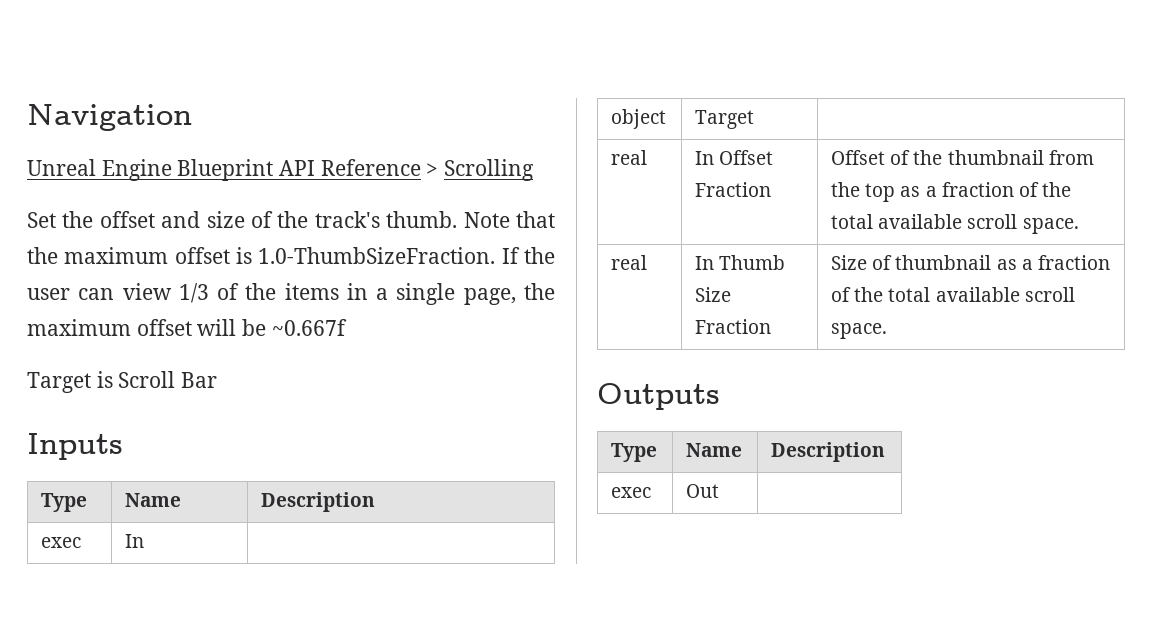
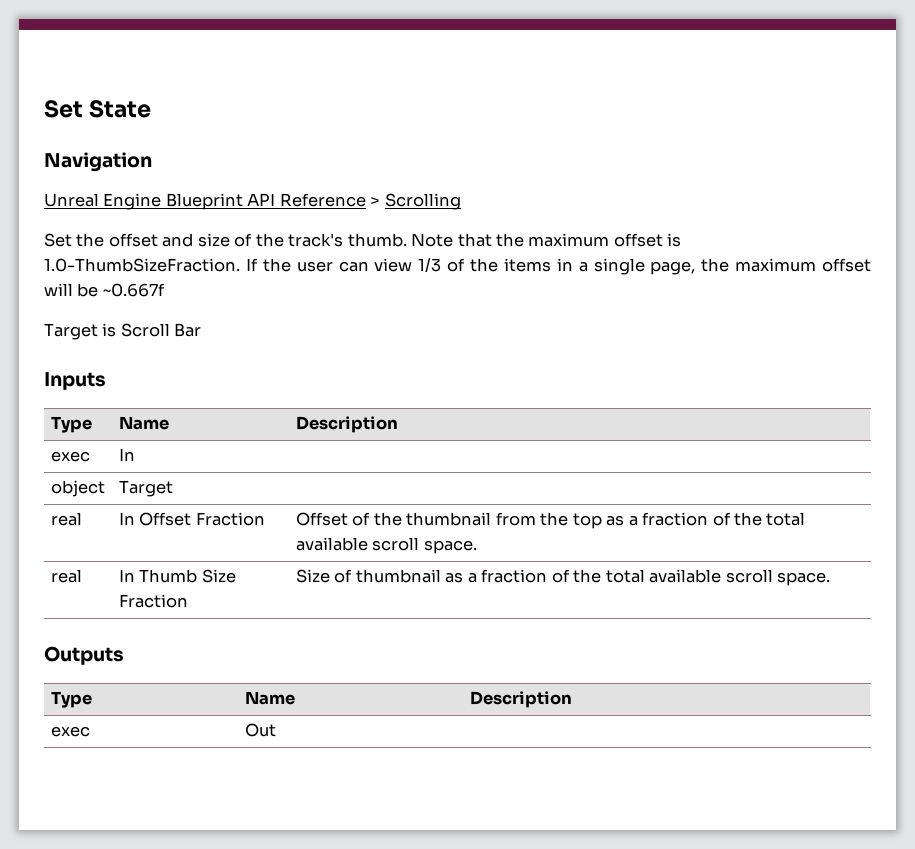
+ Set State

